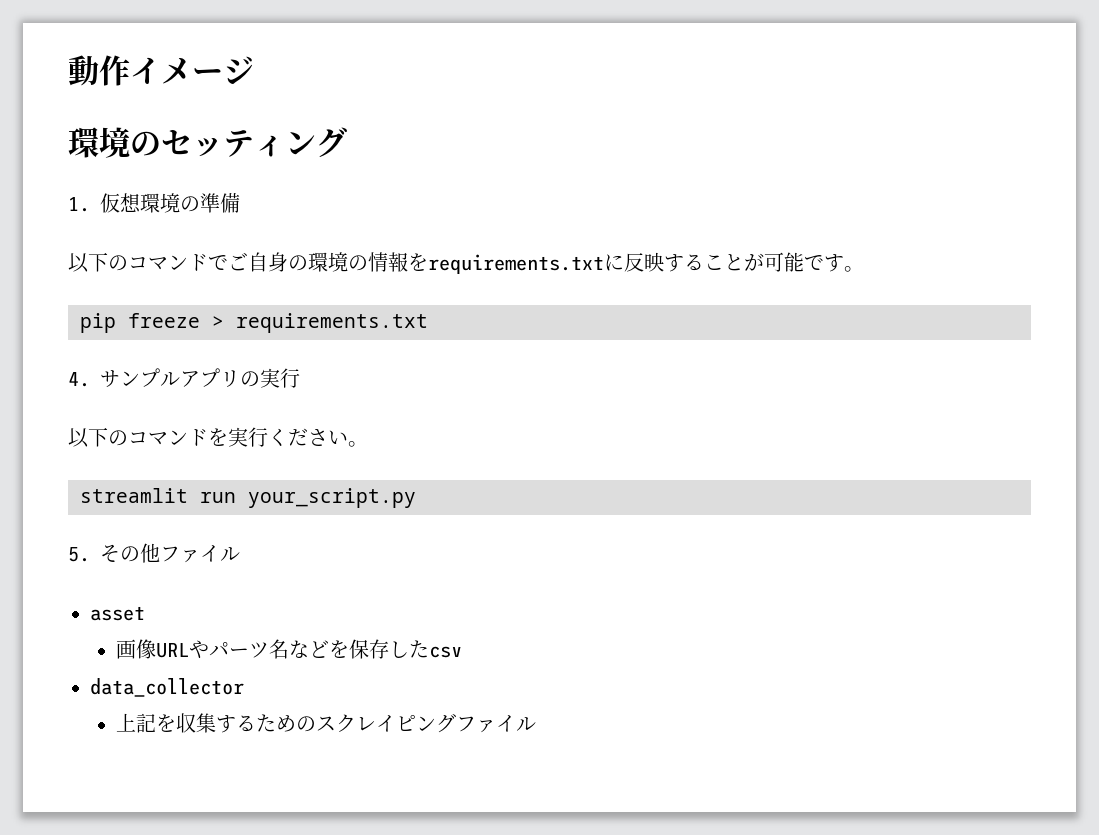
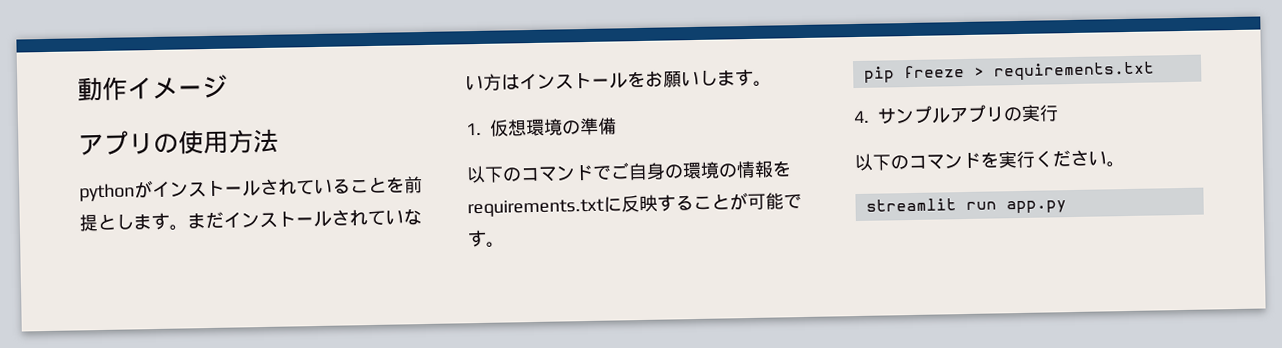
- 環境のセッティング
+ アプリの使用方法
+ pythonがインストールされていることを前提とします。まだインストールされていない方はインストールをお願いします。
- streamlit run your_script.py
- 5.その他ファイル
- asset
- 画像URLやパーツ名などを保存したcsv
- data_collector
- 上記を収集するためのスクレイピングファイル
+ streamlit run app.py

